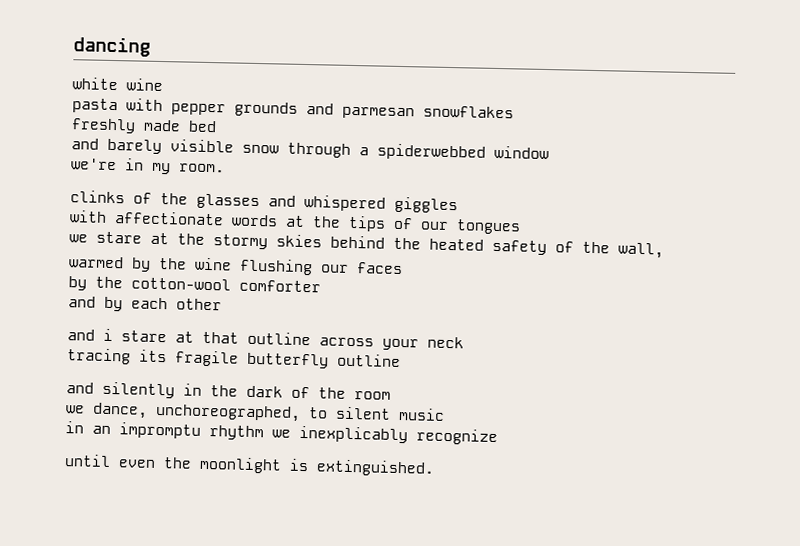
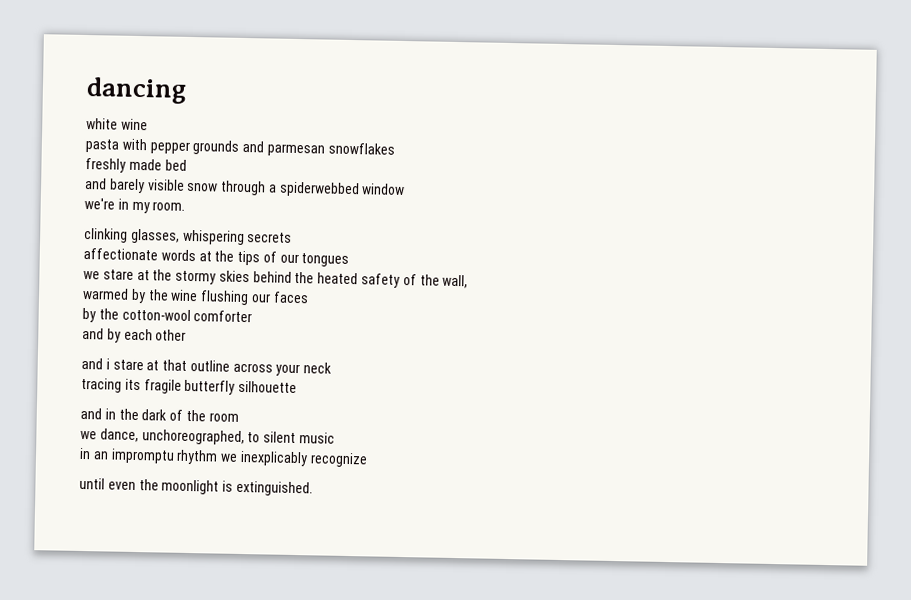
- clinks of the glasses and whispered giggles
- with affectionate words at the tips of our tongues
+ clinking glasses, whispering secrets
+ affectionate words at the tips of our tongues
- tracing its fragile butterfly outline
- and silently in the dark of the room
+ tracing its fragile butterfly silhouette
+ and in the dark of the room

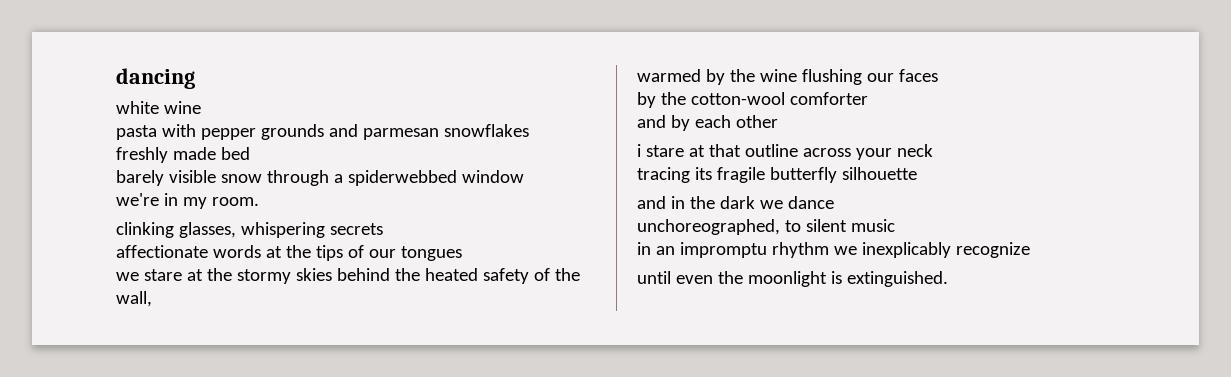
- and barely visible snow through a spiderwebbed window
+ barely visible snow through a spiderwebbed window
- and i stare at that outline across your neck
+ i stare at that outline across your neck
- and in the dark of the room
- we dance, unchoreographed, to silent music
+ and in the dark we dance
+ unchoreographed, to silent music

